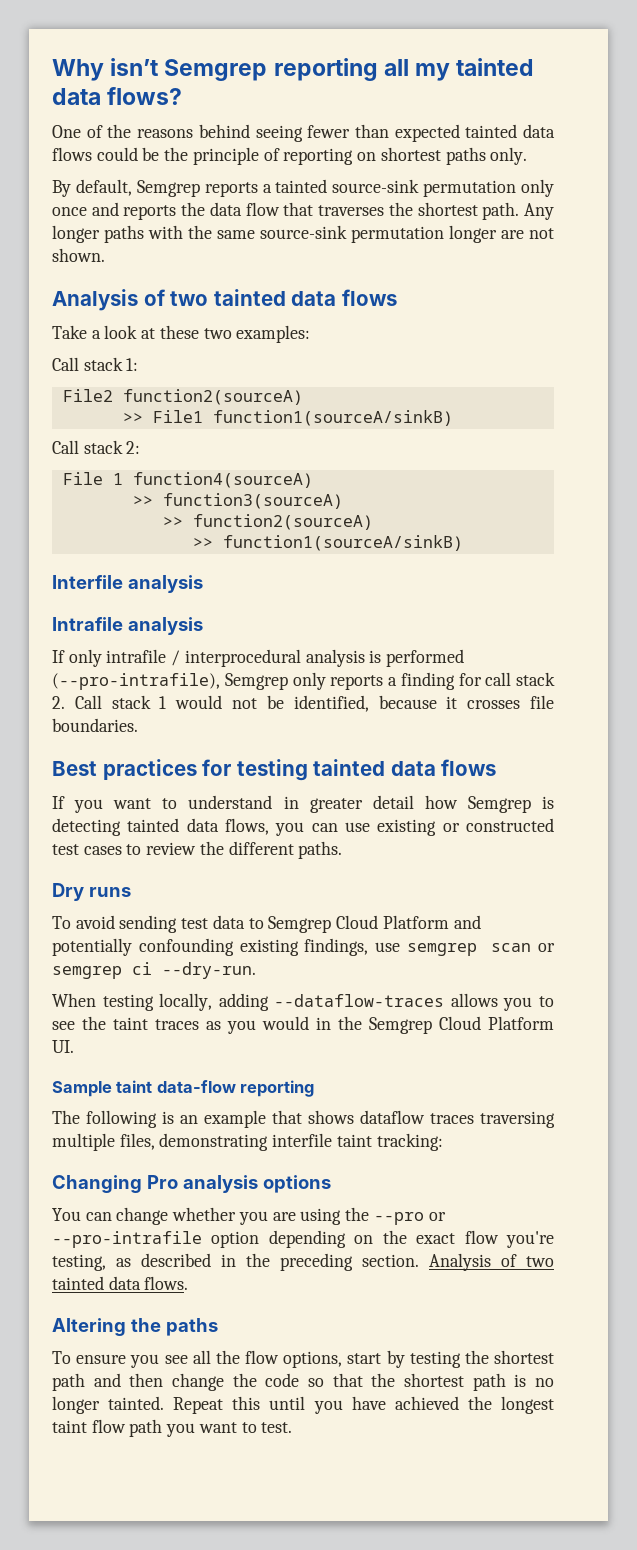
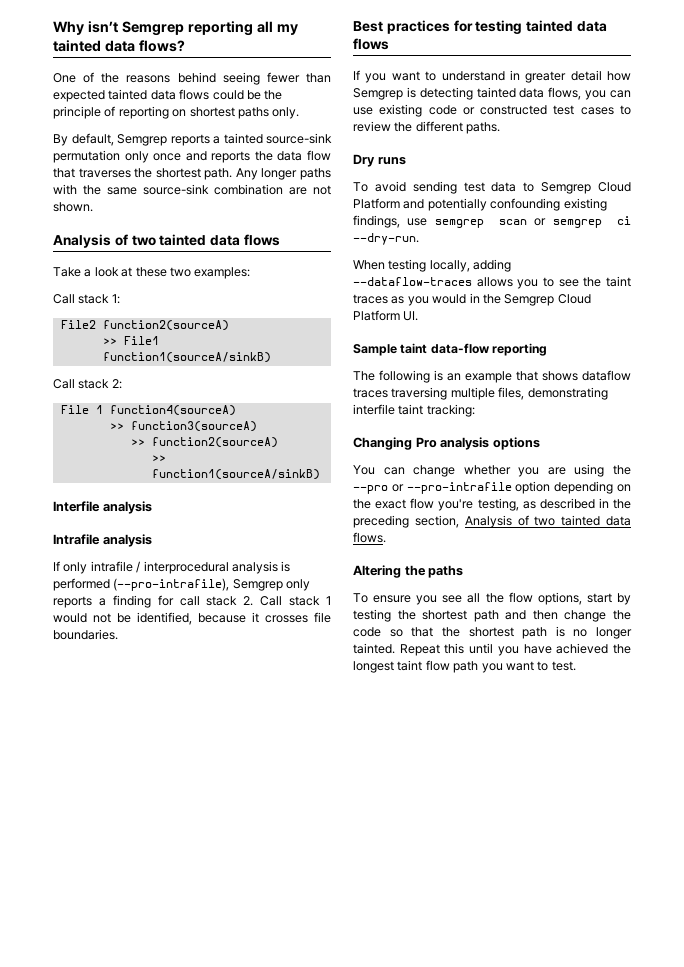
- Any longer paths with the same source-sink permutation longer are not shown.
+ Any longer paths with the same source-sink combination are not shown.
- If you want to understand in greater detail how Semgrep is detecting tainted data flows, you can use existing or constructed test cases to review the different paths.
+ If you want to understand in greater detail how Semgrep is detecting tainted data flows, you can use existing code or constructed test cases to review the different paths.
- You can change whether you are using the --pro or --pro-intrafile option depending on the exact flow you're testing, as described in the preceding section. Analysis of two tainted data flows.
+ You can change whether you are using the --pro or --pro-intrafile option depending on the exact flow you're testing, as described in the preceding section, Analysis of two tainted data flows.

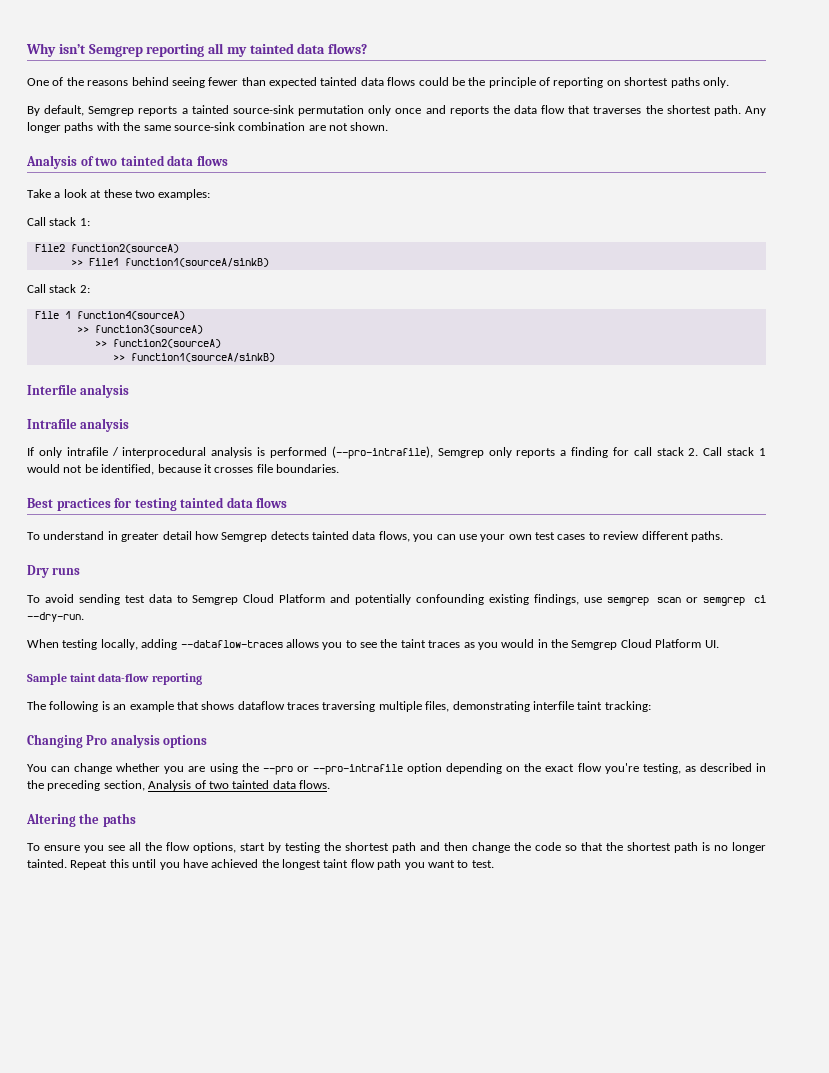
- If you want to understand in greater detail how Semgrep is detecting tainted data flows, you can use existing code or constructed test cases to review the different paths.
+ To understand in greater detail how Semgrep detects tainted data flows, you can use your own test cases to review different paths.

